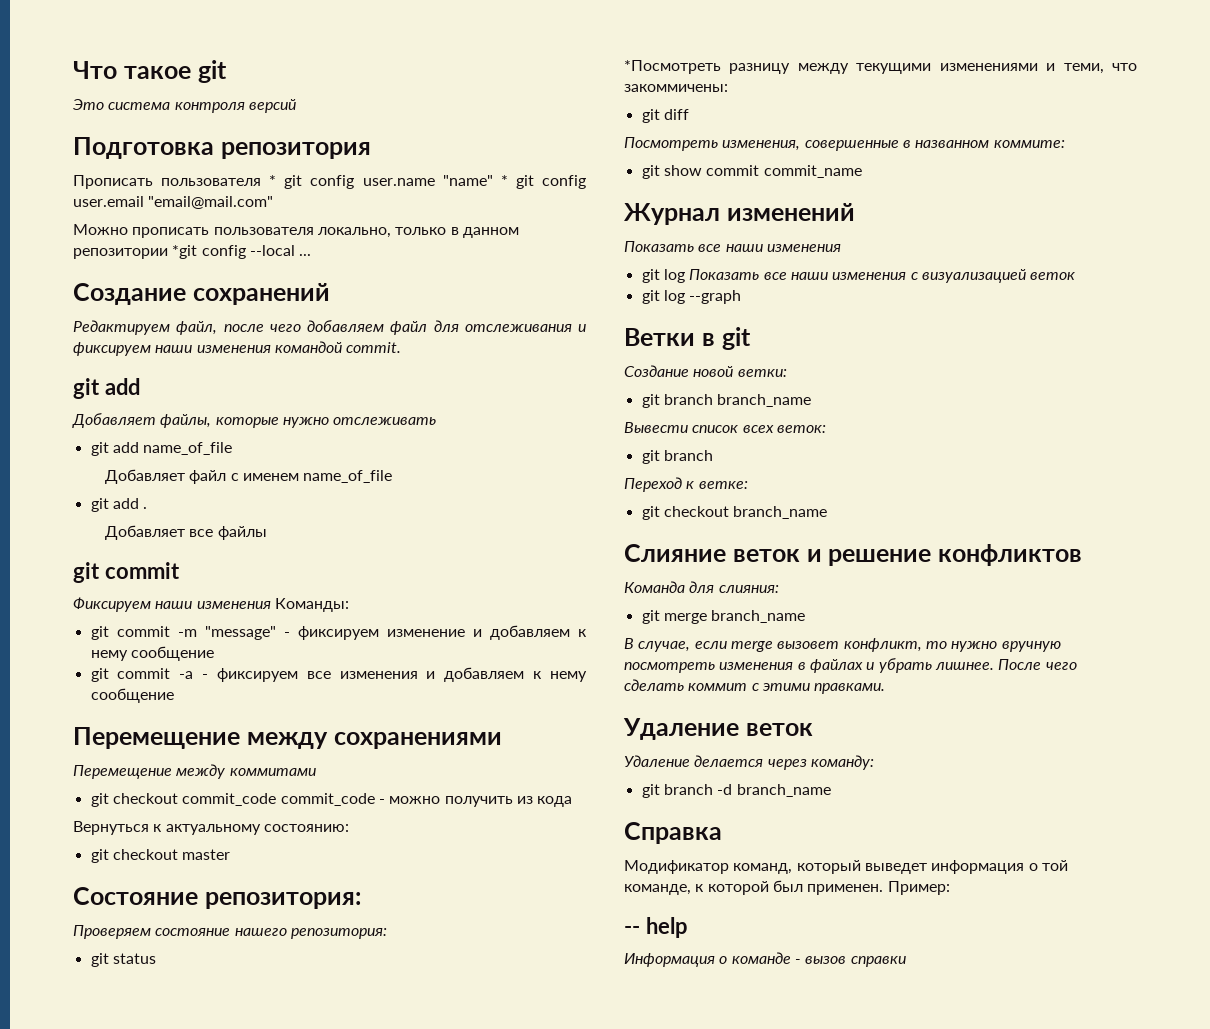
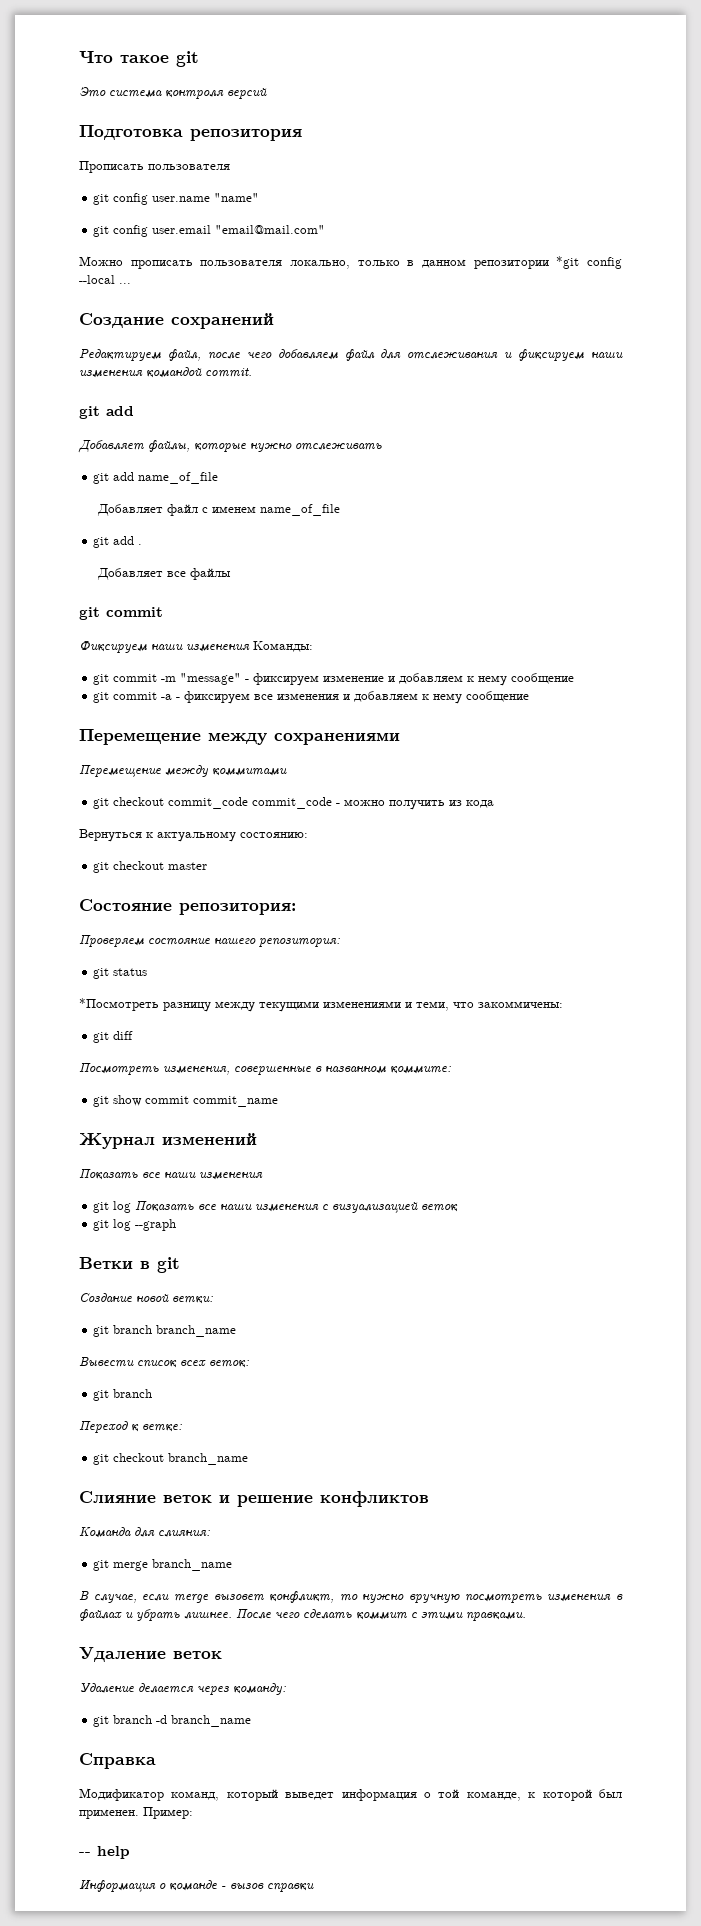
- Прописать пользователя * git config user.name "name" * git config user.email "email@mail.com"
+ Прописать пользователя
+ git config user.name "name"
+ git config user.email "email@mail.com"

